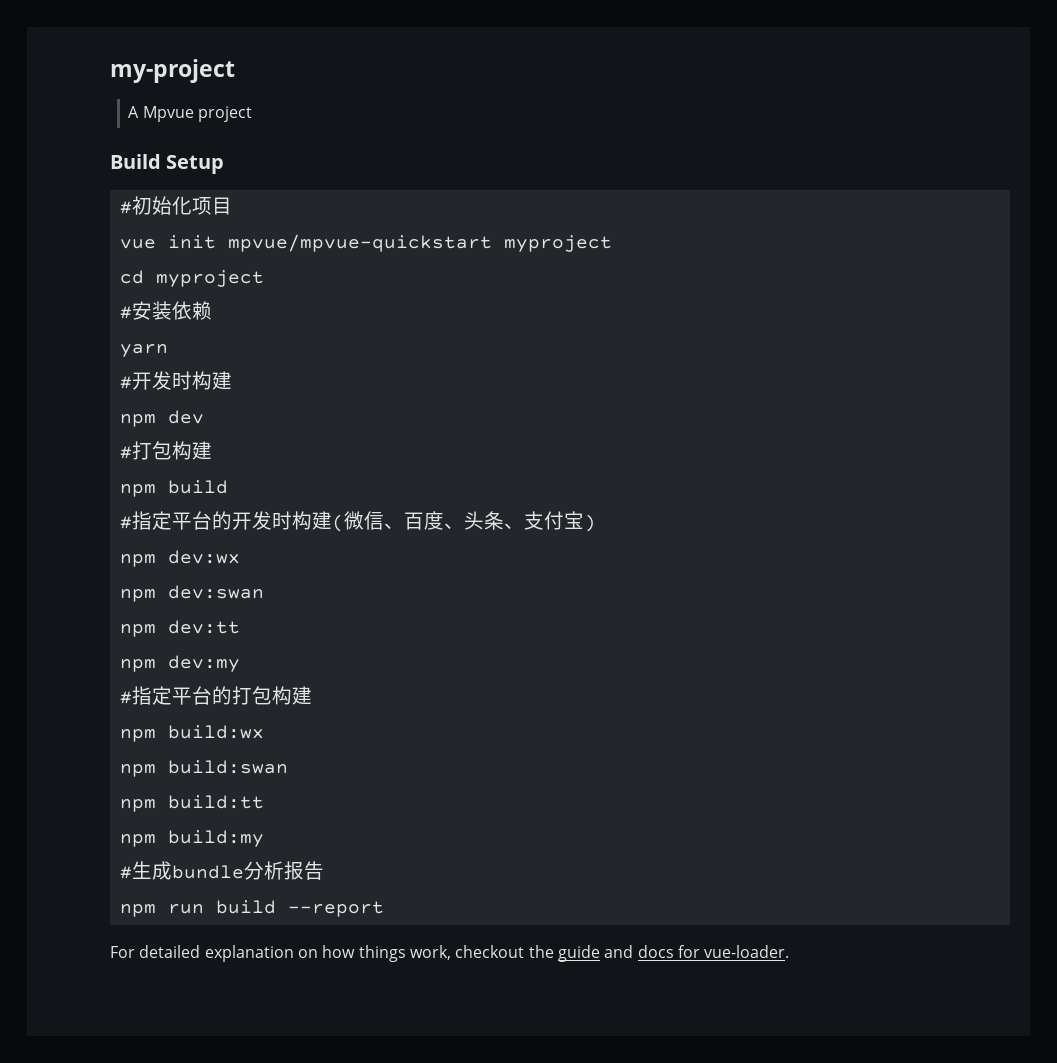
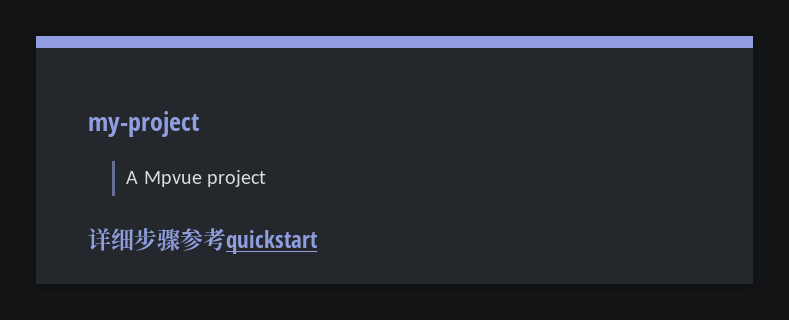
- Build Setup
- #初始化项目
- vue init mpvue/mpvue-quickstart myproject
- cd myproject
- #安装依赖
- yarn
- #开发时构建
- npm dev
- #打包构建
- npm build
- #指定平台的开发时构建(微信、百度、头条、支付宝)
- npm dev:wx
- npm dev:swan
- npm dev:tt
- npm dev:my
- #指定平台的打包构建
- npm build:wx
- npm build:swan
- npm build:tt
- npm build:my
- #生成bundle分析报告
- npm run build --report
- For detailed explanation on how things work, checkout the guide and docs for vue-loader.
+ 详细步骤参考quickstart

